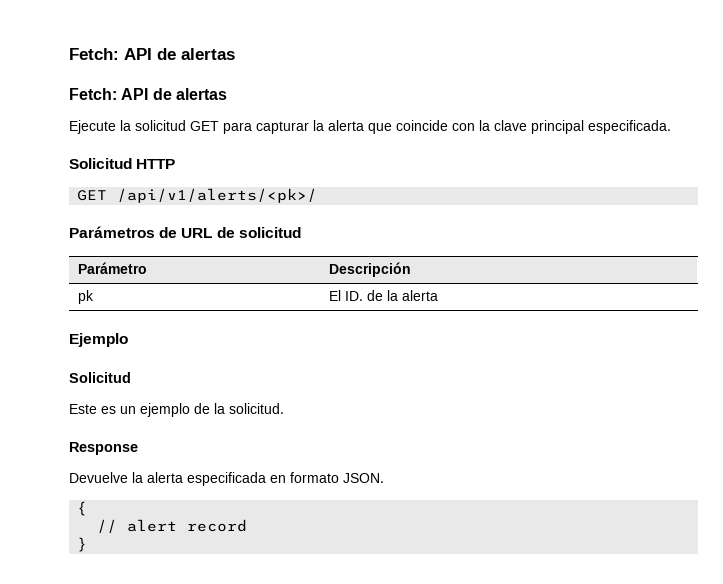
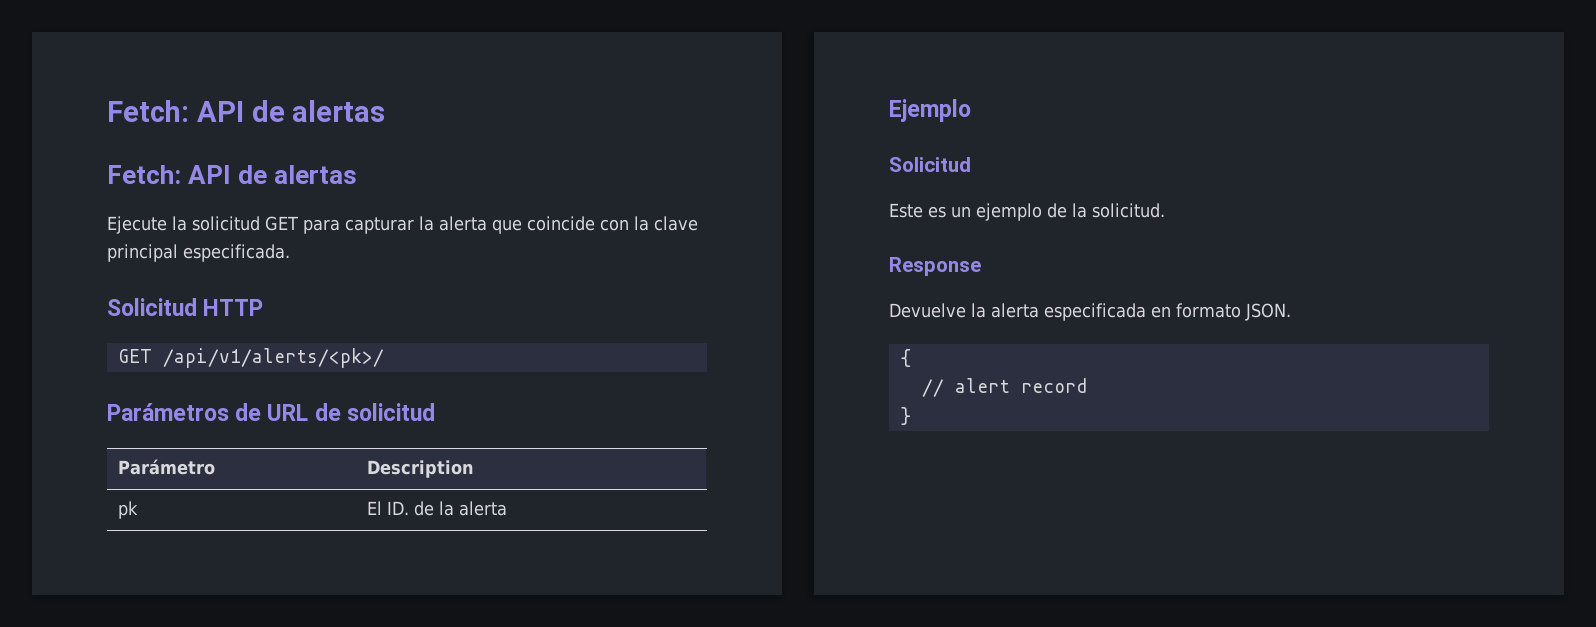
- Parámetro | Descripción
+ Parámetro | Description

